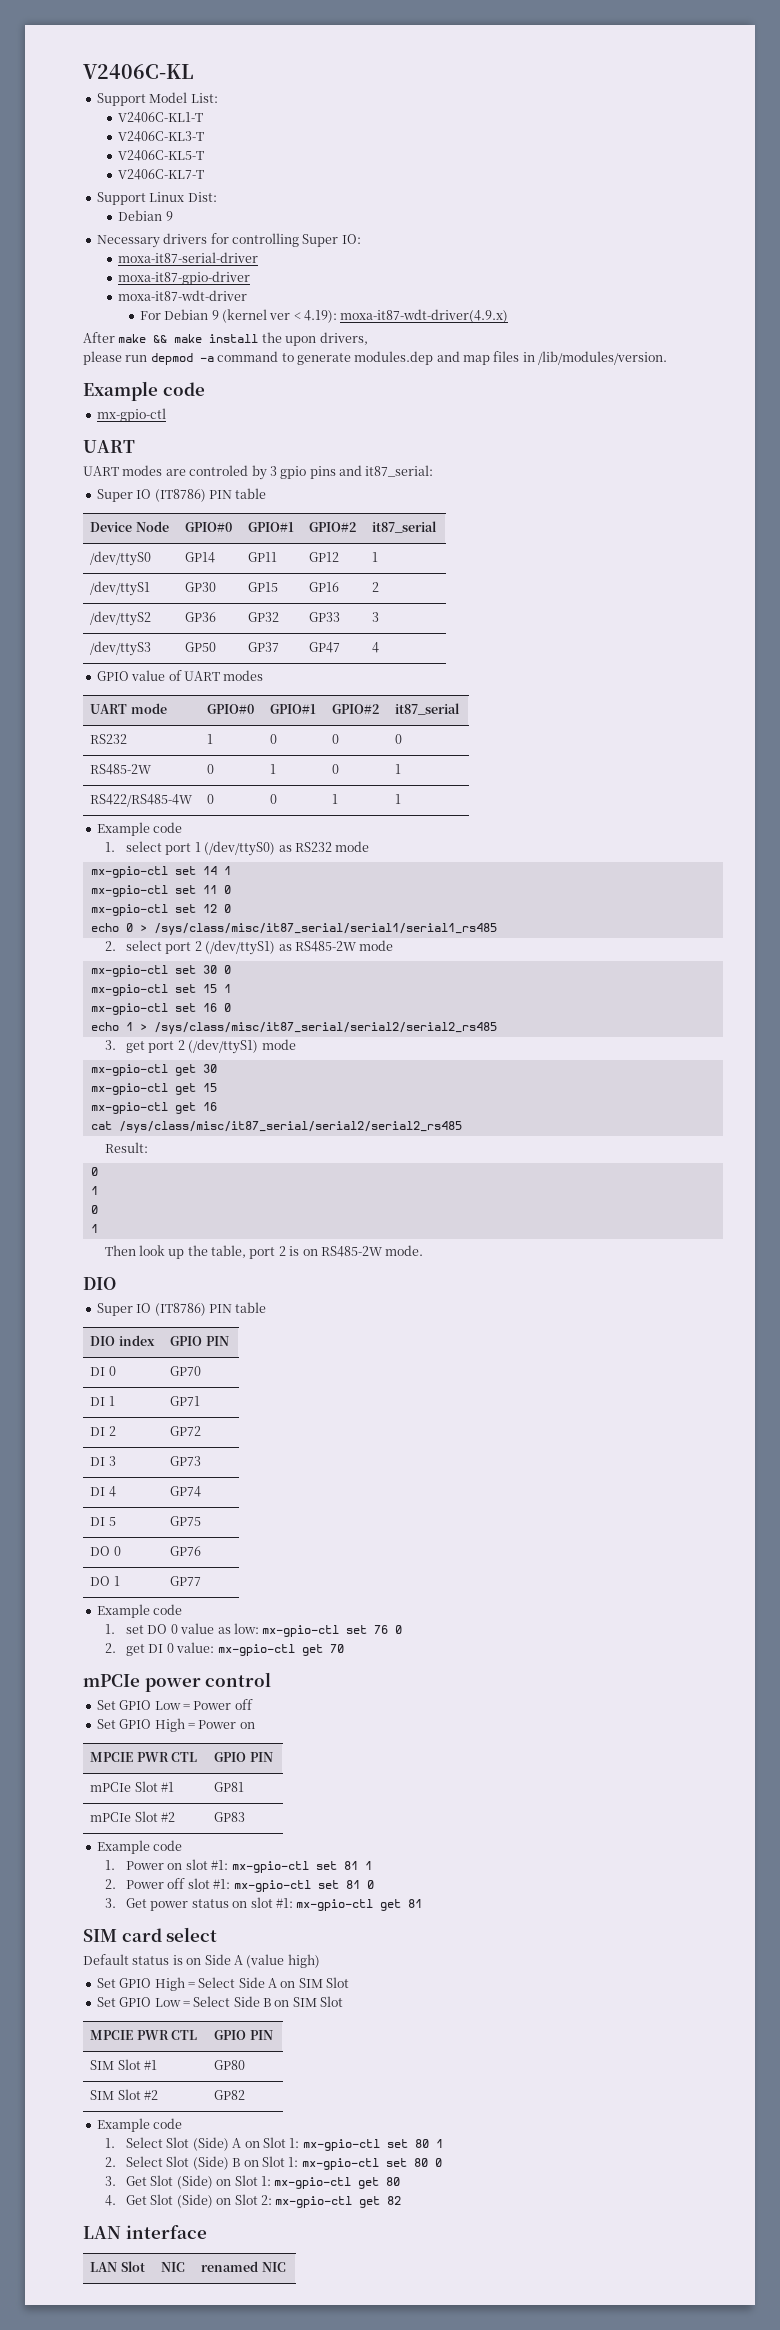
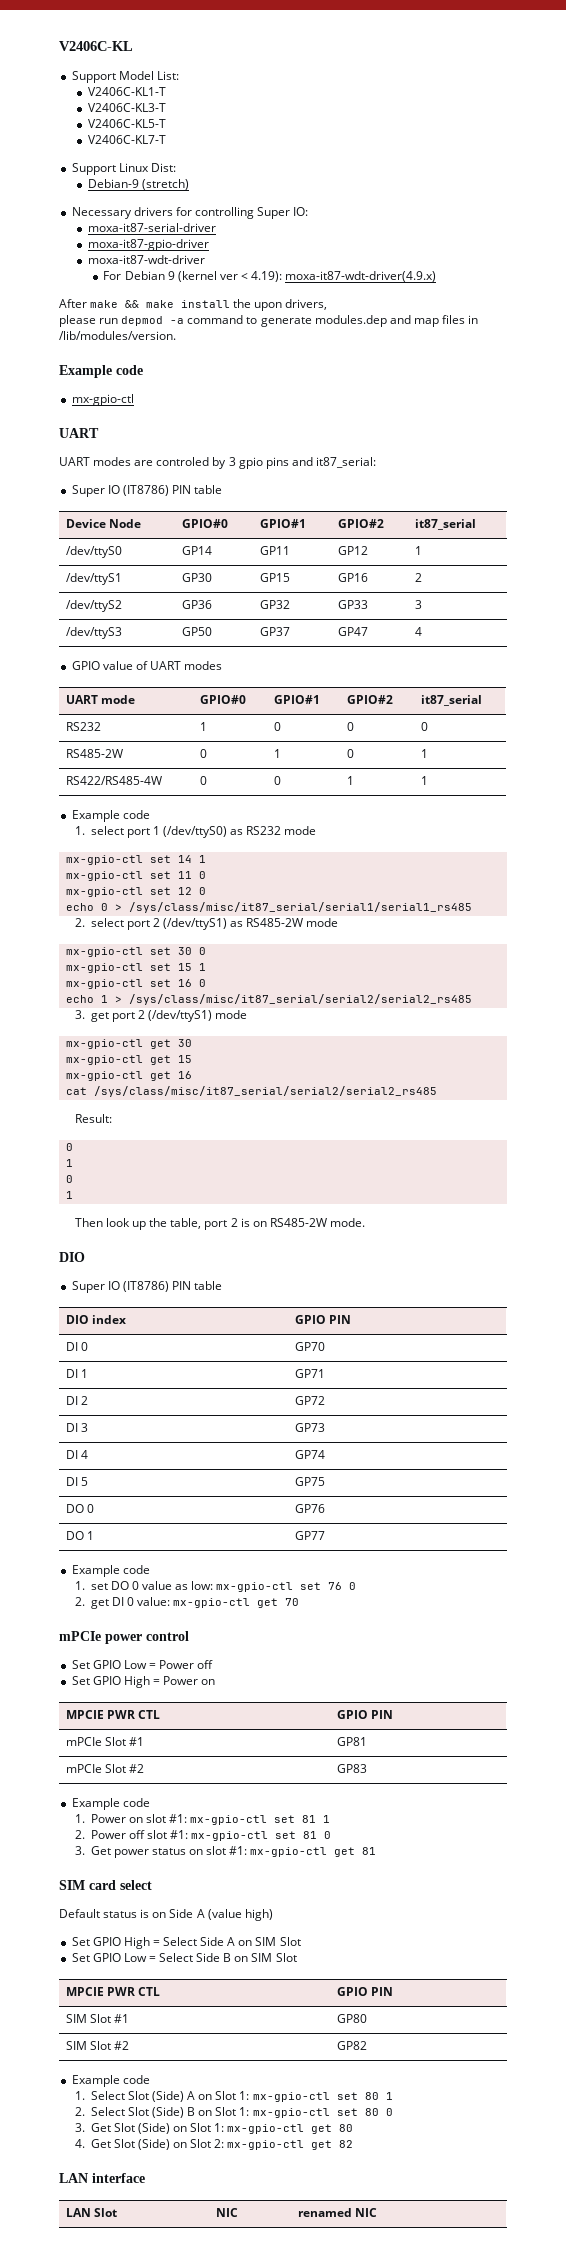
  Support Linux Dist:
- Debian 9
+ Debian-9 (stretch)

